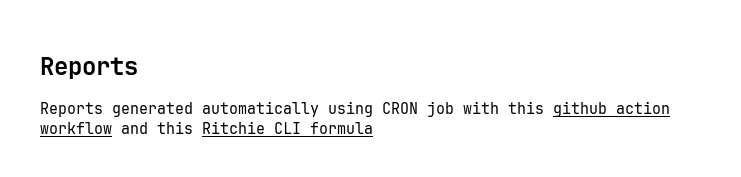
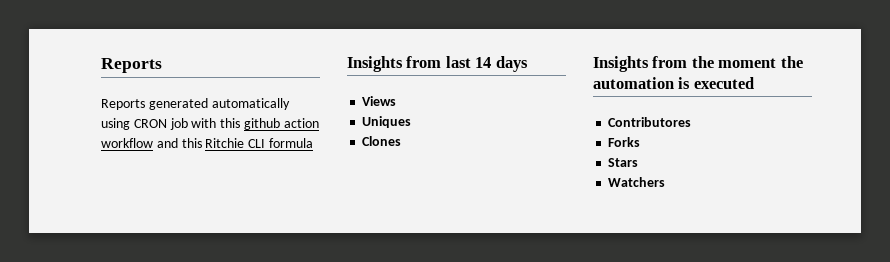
+ Insights from last 14 days
+ Views
+ Uniques
+ Clones
+ Insights from the moment the automation is executed
+ Contributores
+ Forks
+ Stars
+ Watchers

